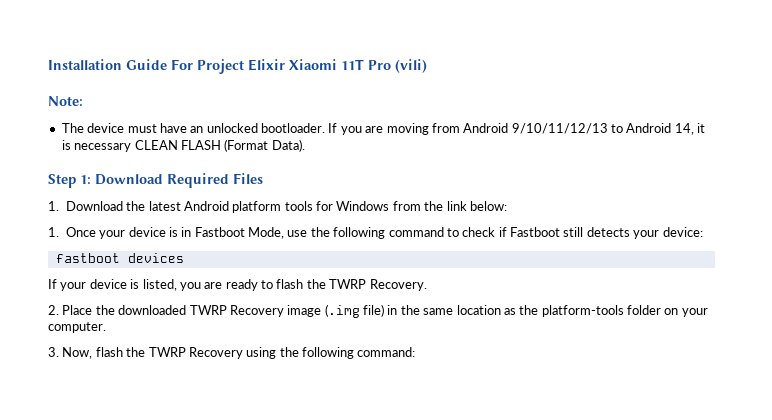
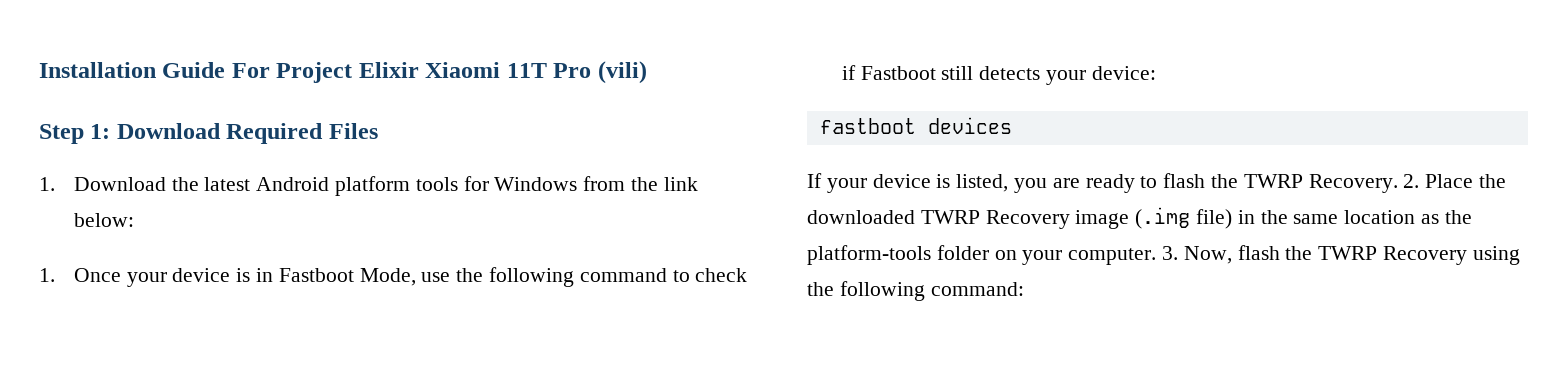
- Note:
- The device must have an unlocked bootloader. If you are moving from Android 9/10/11/12/13 to Android 14, it is necessary CLEAN FLASH (Format Data).
- If your device is listed, you are ready to flash the TWRP Recovery.
- 2. Place the downloaded TWRP Recovery image (.img file) in the same location as the platform-tools folder on your computer.
- 3. Now, flash the TWRP Recovery using the following command:
+ If your device is listed, you are ready to flash the TWRP Recovery. 2. Place the downloaded TWRP Recovery image (.img file) in the same location as the platform-tools folder on your computer. 3. Now, flash the TWRP Recovery using the following command:

